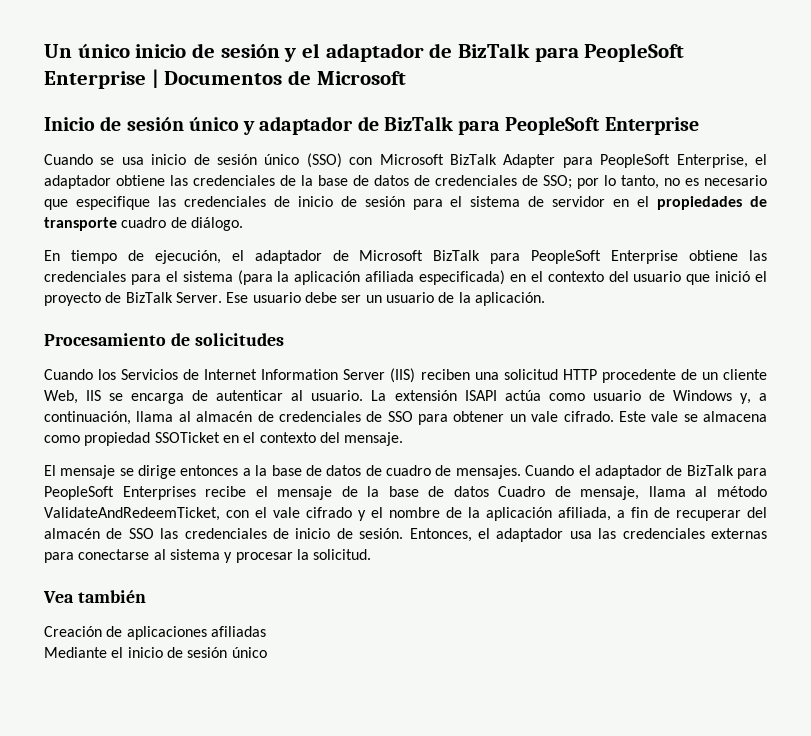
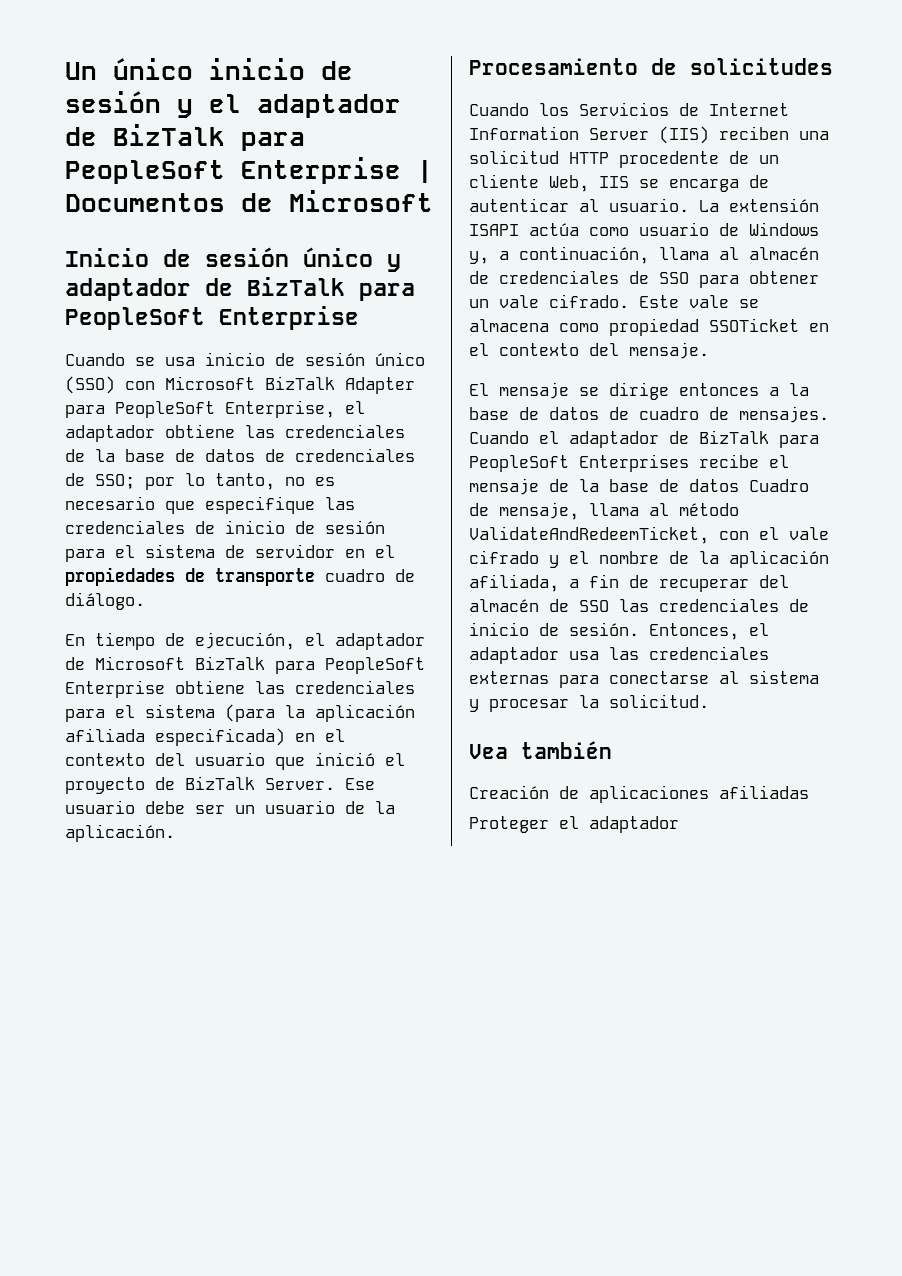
- Mediante el inicio de sesión único
+ Proteger el adaptador

